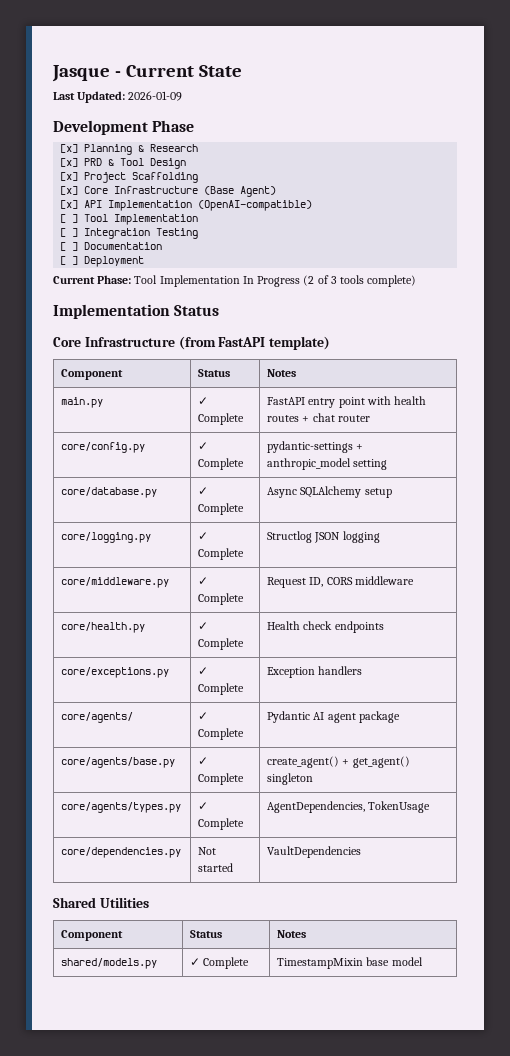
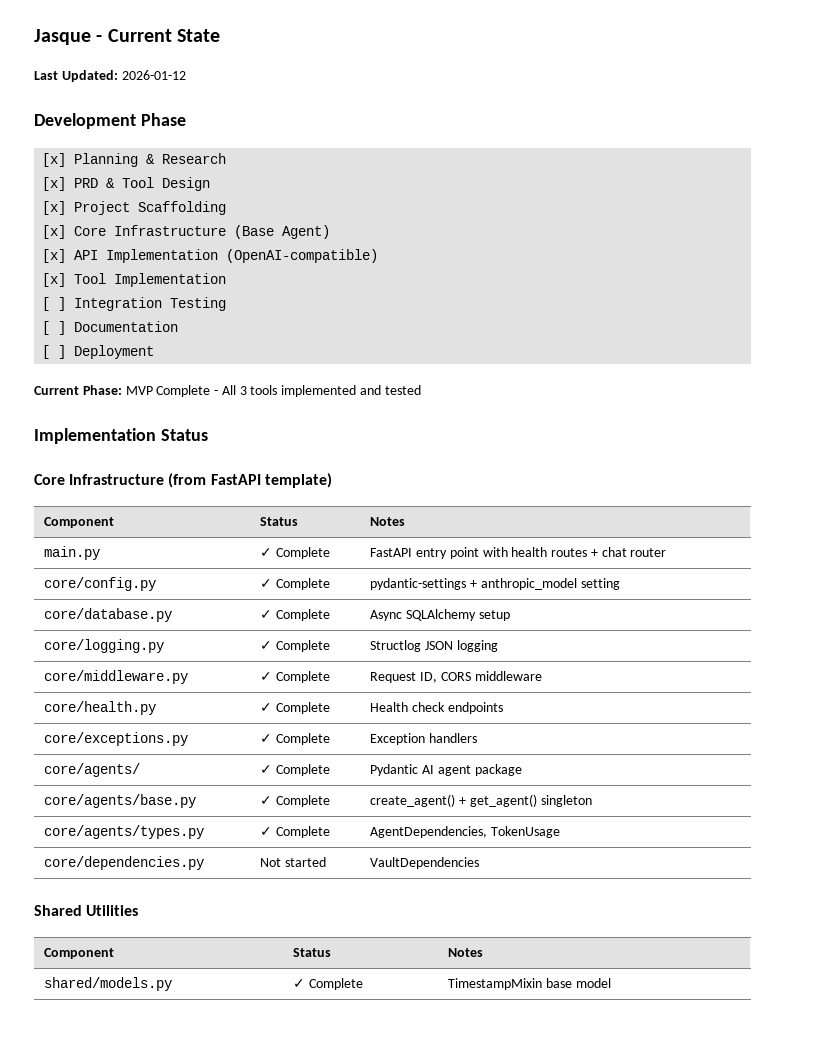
- Last Updated: 2026-01-09
+ Last Updated: 2026-01-12
- [ ] Tool Implementation
+ [x] Tool Implementation
- Current Phase: Tool Implementation In Progress (2 of 3 tools complete)
+ Current Phase: MVP Complete - All 3 tools implemented and tested

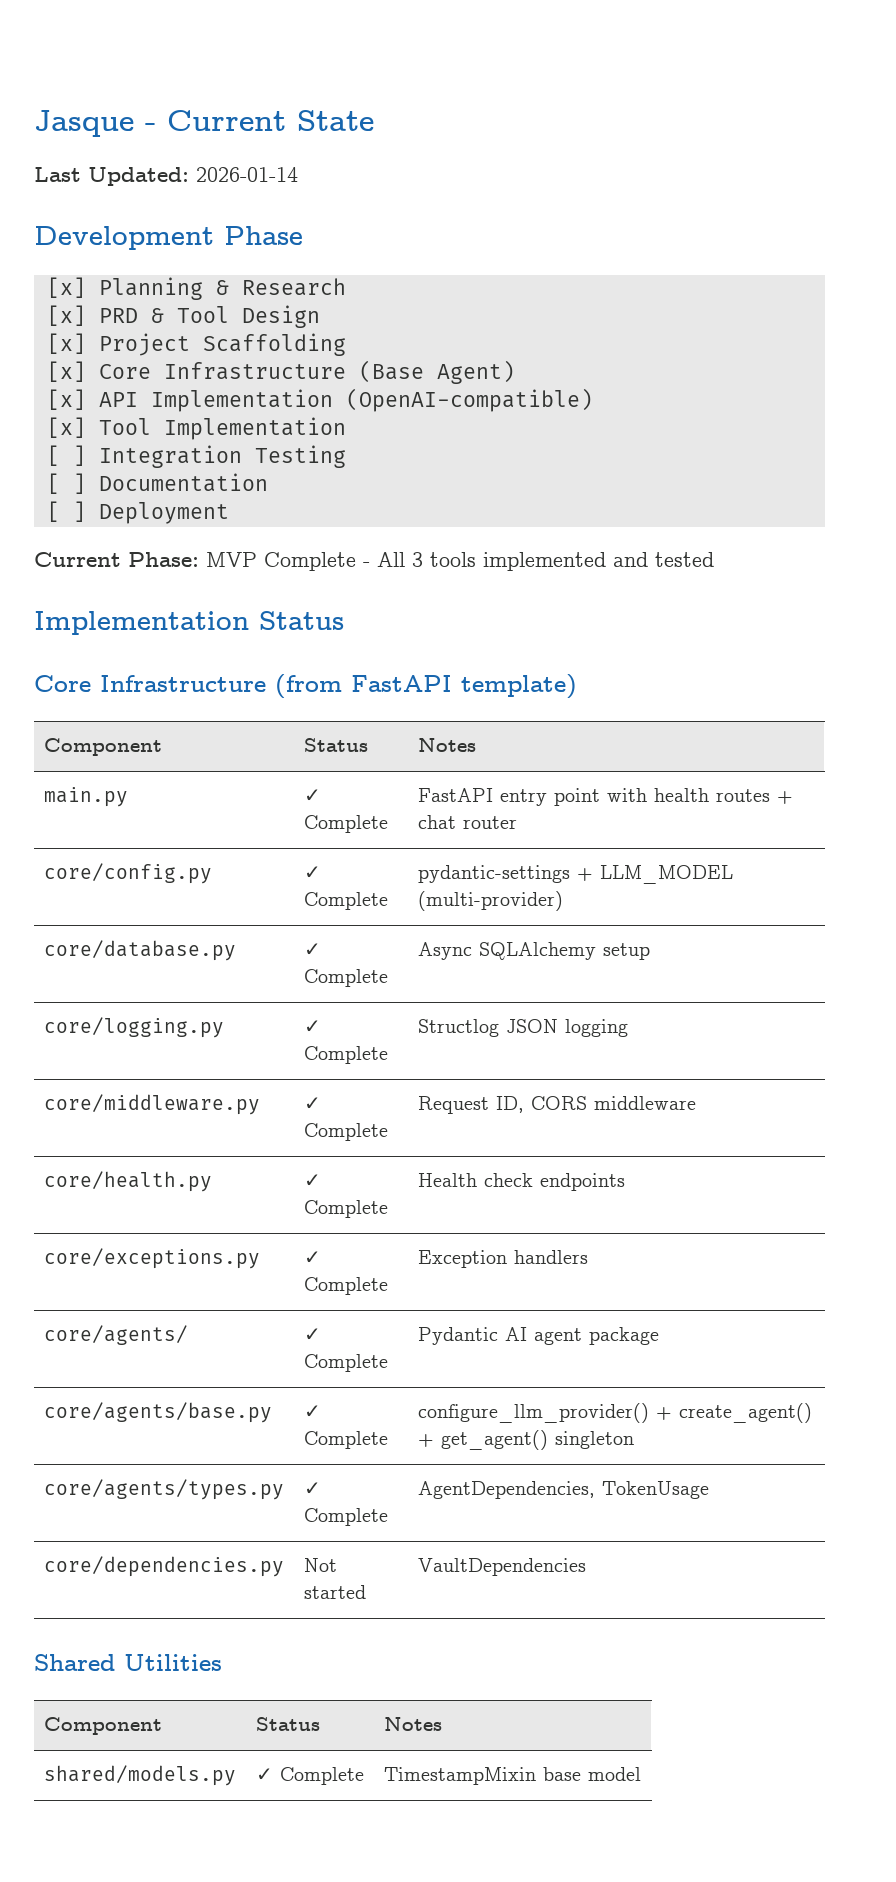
- Last Updated: 2026-01-12
+ Last Updated: 2026-01-14
- core/config.py | ✓ Complete | pydantic-settings + anthropic_model setting
+ core/config.py | ✓ Complete | pydantic-settings + LLM_MODEL (multi-provider)
- core/agents/base.py | ✓ Complete | create_agent() + get_agent() singleton
+ core/agents/base.py | ✓ Complete | configure_llm_provider() + create_agent() + get_agent() singleton

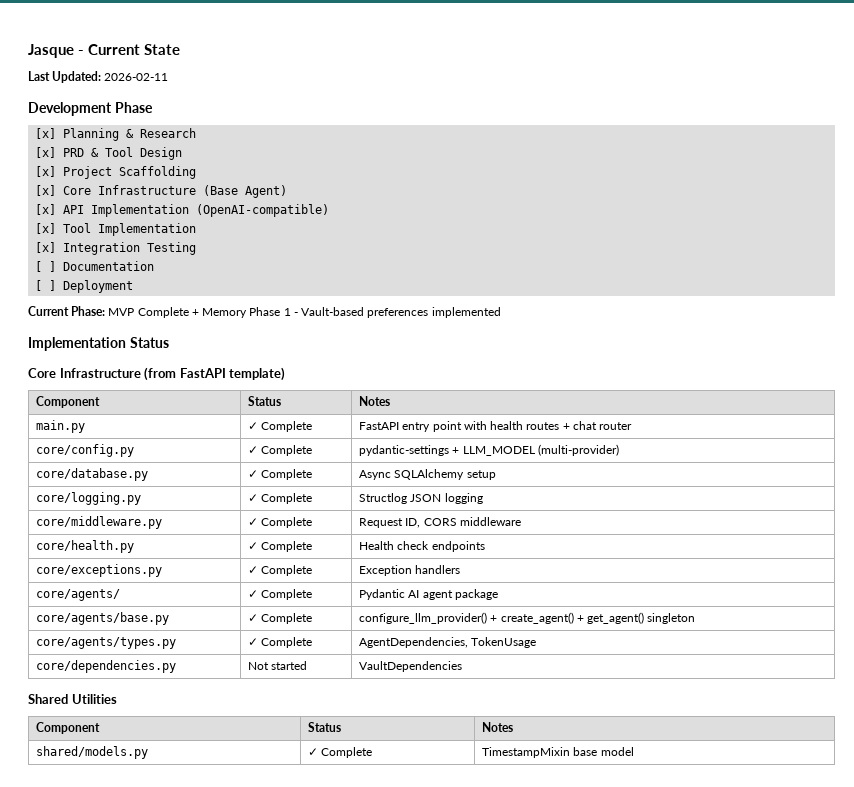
- Last Updated: 2026-01-14
+ Last Updated: 2026-02-11
- [ ] Integration Testing
+ [x] Integration Testing
- Current Phase: MVP Complete - All 3 tools implemented and tested
+ Current Phase: MVP Complete + Memory Phase 1 - Vault-based preferences implemented

